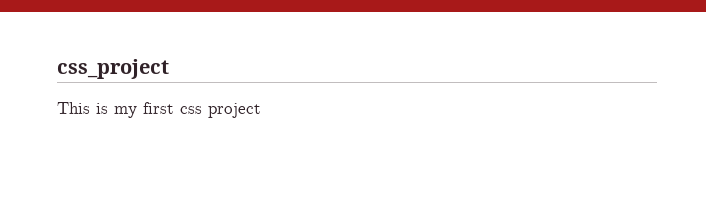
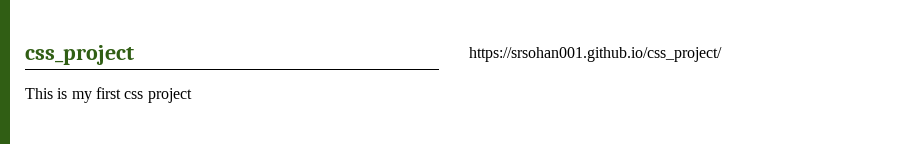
- This is my first css project
+ This is my first css project https://srsohan001.github.io/css_project/

